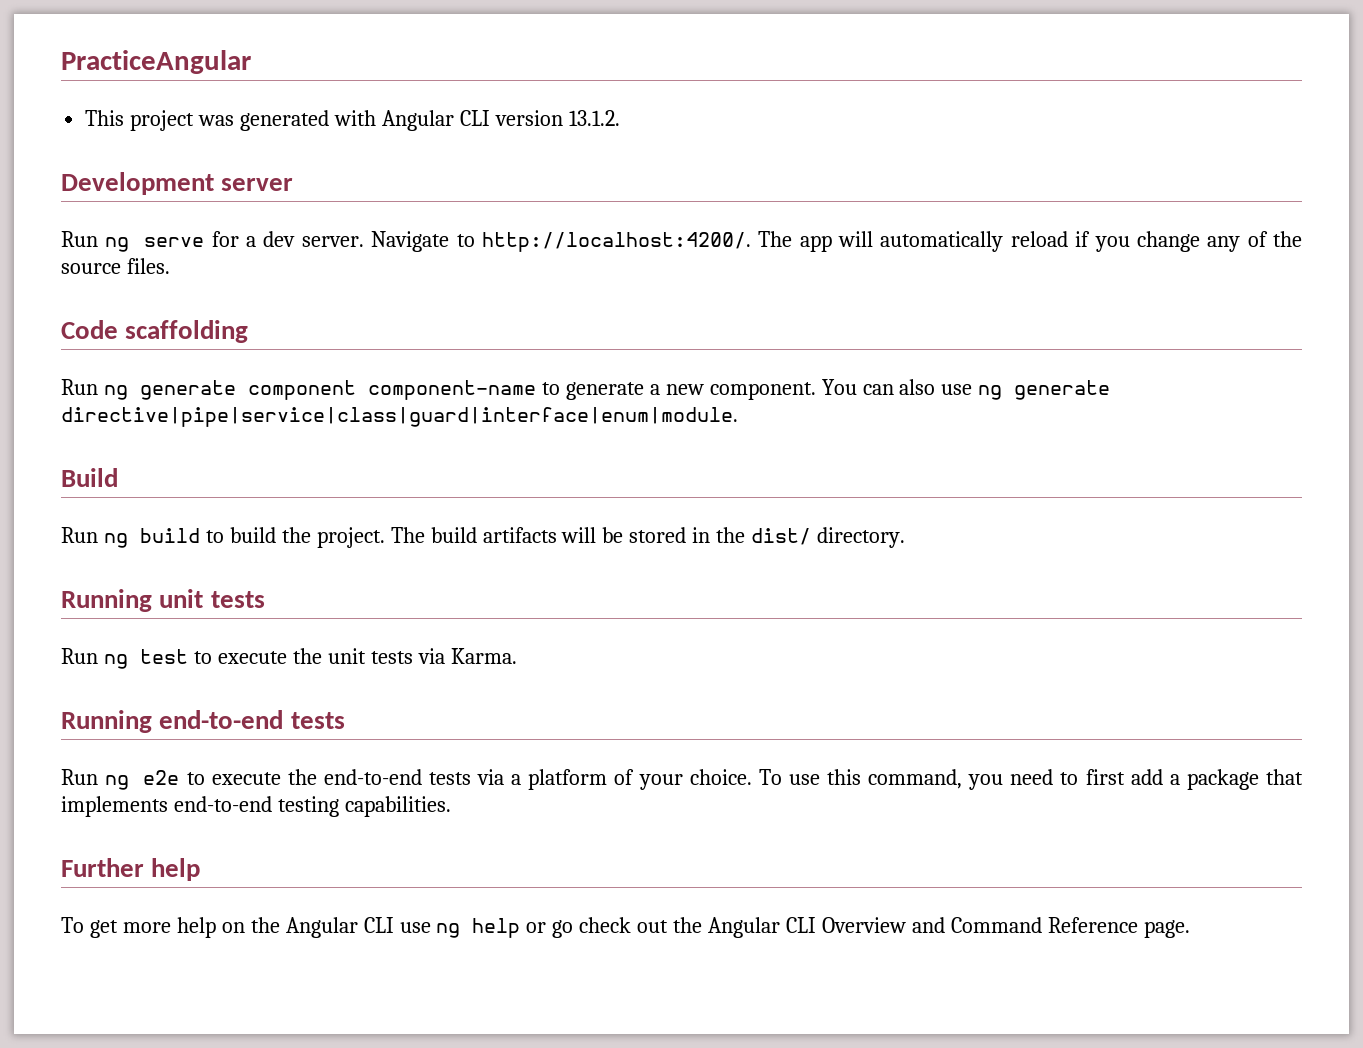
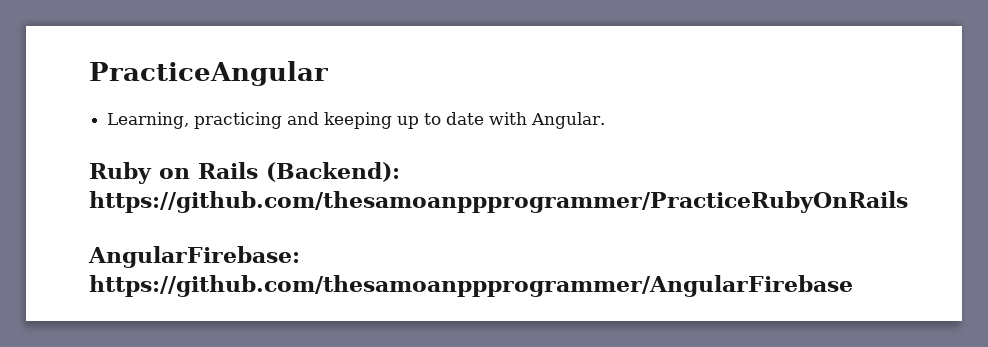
- This project was generated with Angular CLI version 13.1.2.
- Development server
- Run ng serve for a dev server. Navigate to http://localhost:4200/. The app will automatically reload if you change any of the source files.
- Code scaffolding
- Run ng generate component component-name to generate a new component. You can also use ng generate directive|pipe|service|class|guard|interface|enum|module.
- Build
- Run ng build to build the project. The build artifacts will be stored in the dist/ directory.
- Running unit tests
- Run ng test to execute the unit tests via Karma.
- Running end-to-end tests
- Run ng e2e to execute the end-to-end tests via a platform of your choice. To use this command, you need to first add a package that implements end-to-end testing capabilities.
- Further help
- To get more help on the Angular CLI use ng help or go check out the Angular CLI Overview and Command Reference page.
+ Learning, practicing and keeping up to date with Angular.
+ Ruby on Rails (Backend): https://github.com/thesamoanppprogrammer/PracticeRubyOnRails
+ AngularFirebase: https://github.com/thesamoanppprogrammer/AngularFirebase

